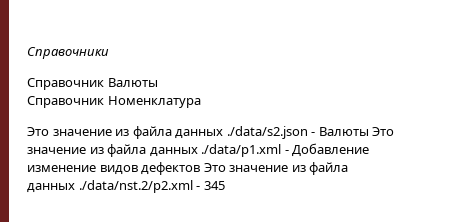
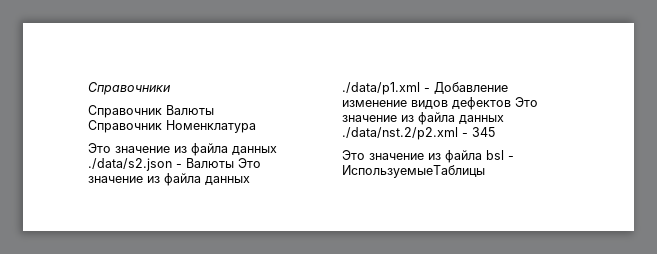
+ Это значение из файла bsl - ИспользуемыеТаблицы

